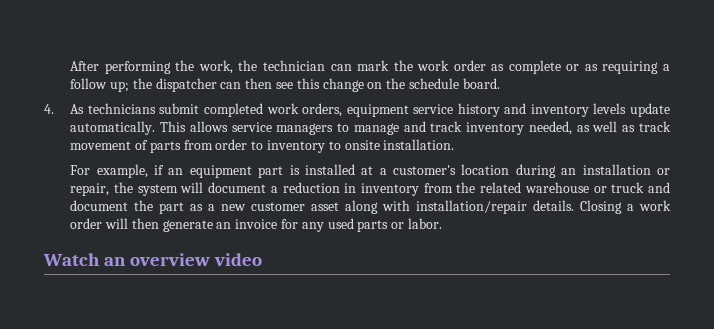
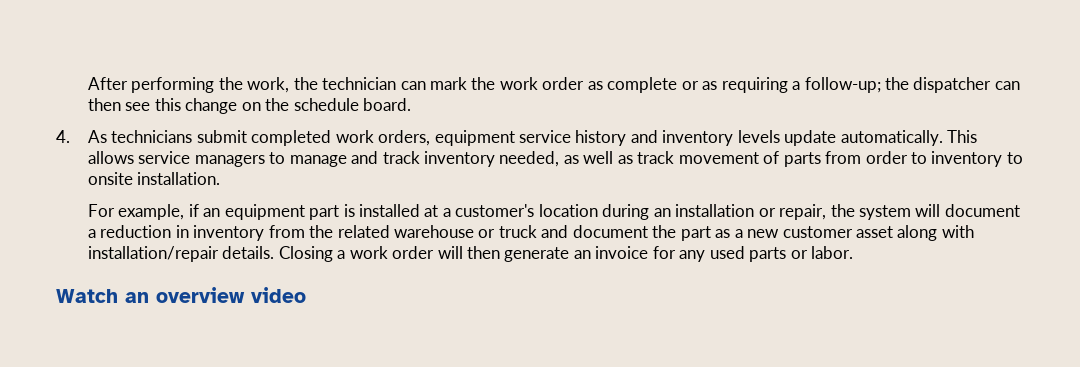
- After performing the work, the technician can mark the work order as complete or as requiring a follow up; the dispatcher can then see this change on the schedule board.
+ After performing the work, the technician can mark the work order as complete or as requiring a follow-up; the dispatcher can then see this change on the schedule board.

